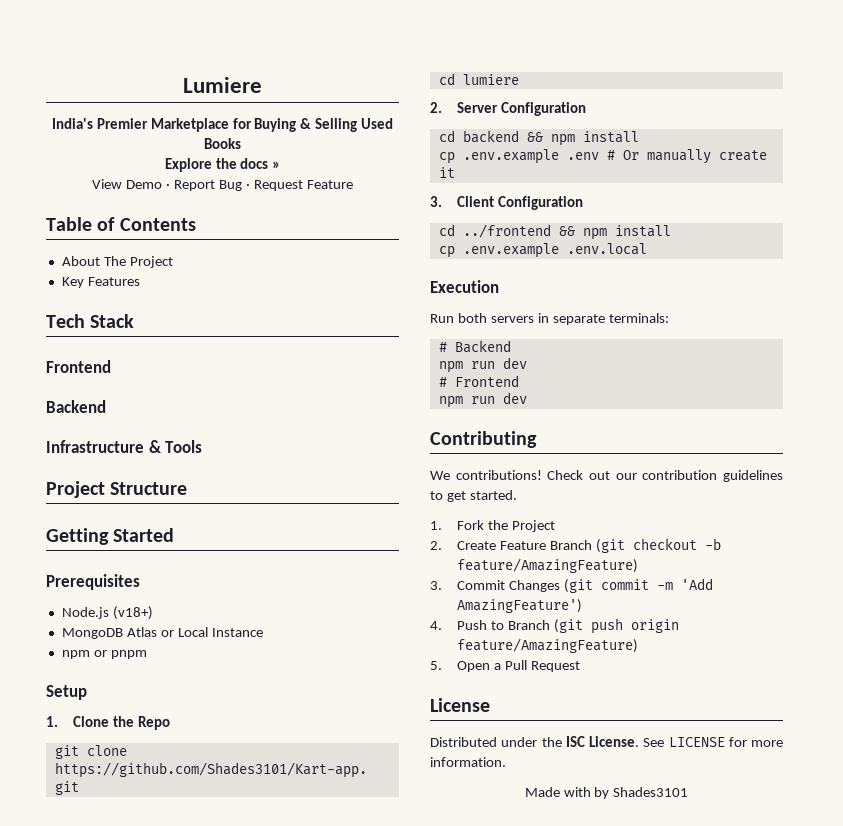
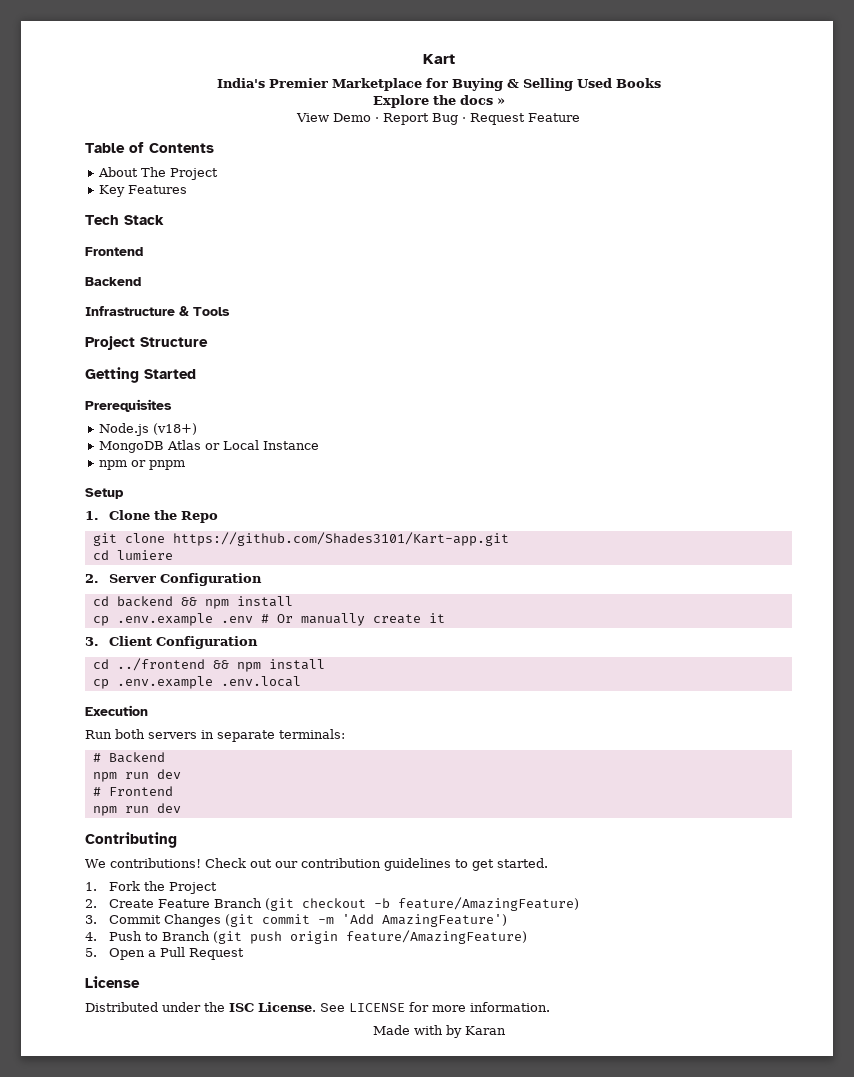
- Lumiere
+ Kart
- Made with by Shades3101
+ Made with by Karan

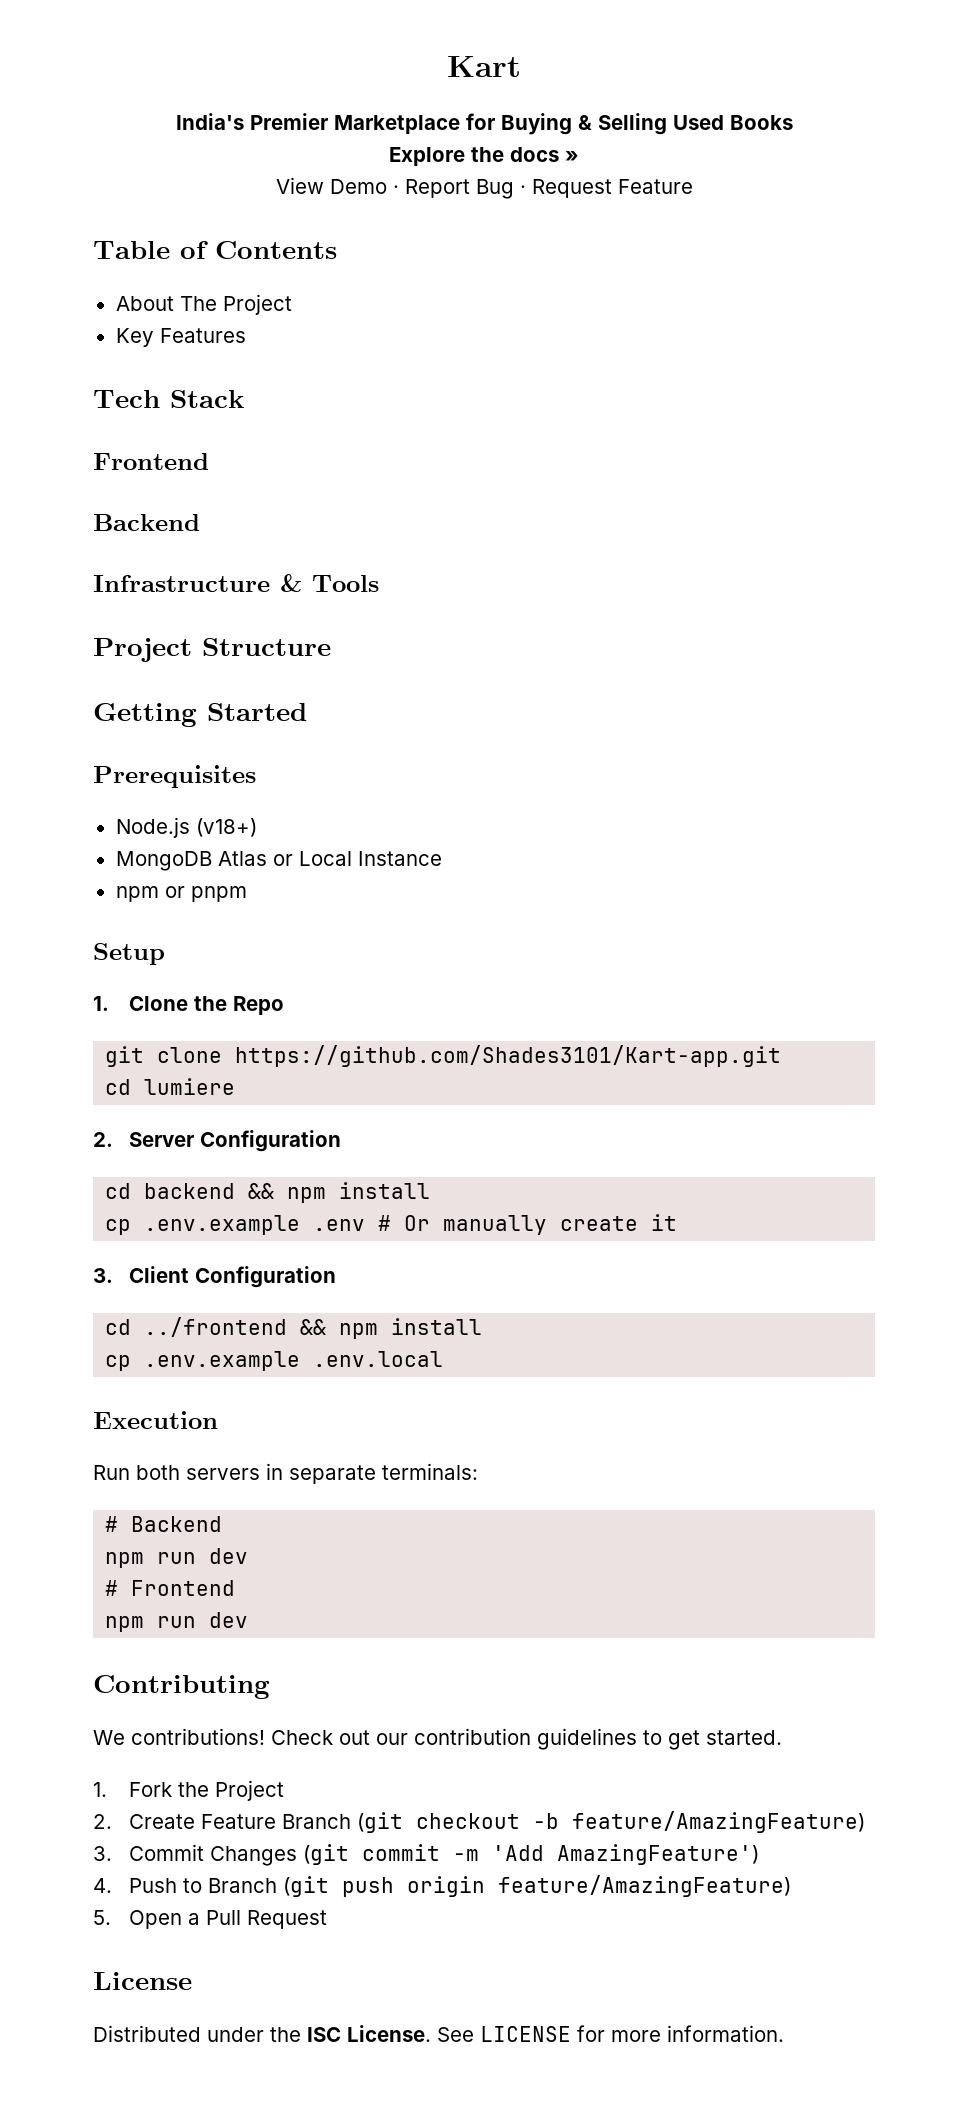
- Made with by Karan

